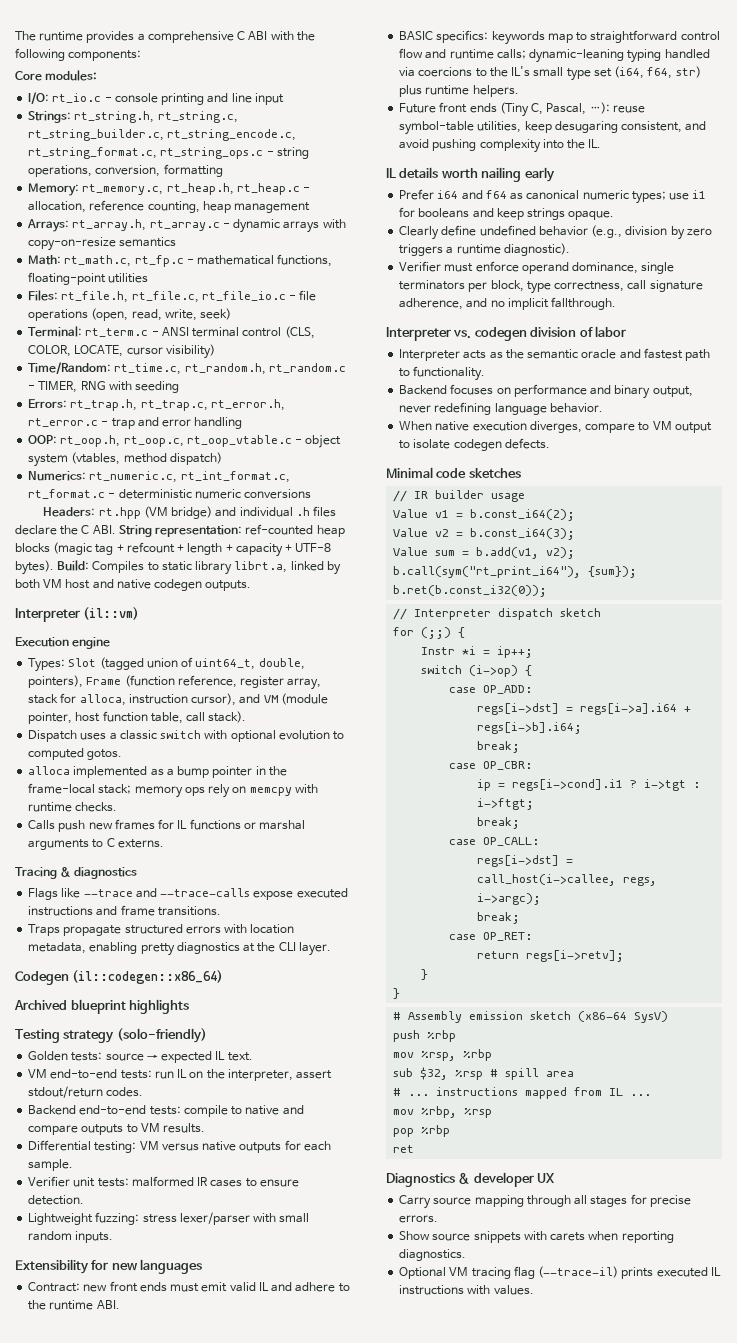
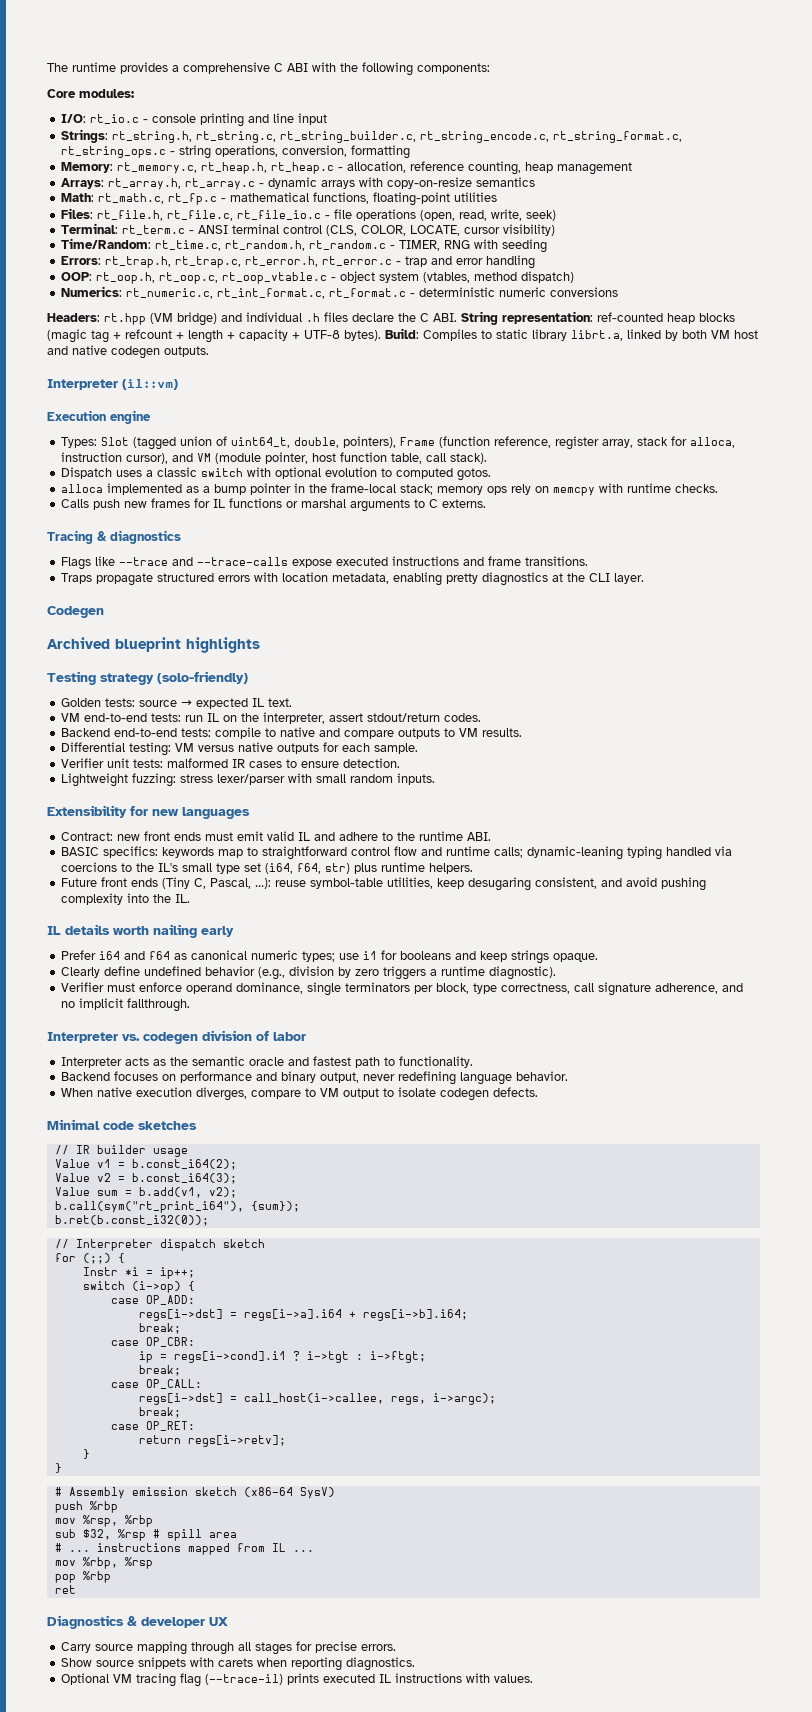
- Codegen (il::codegen::x86_64)
+ Codegen

